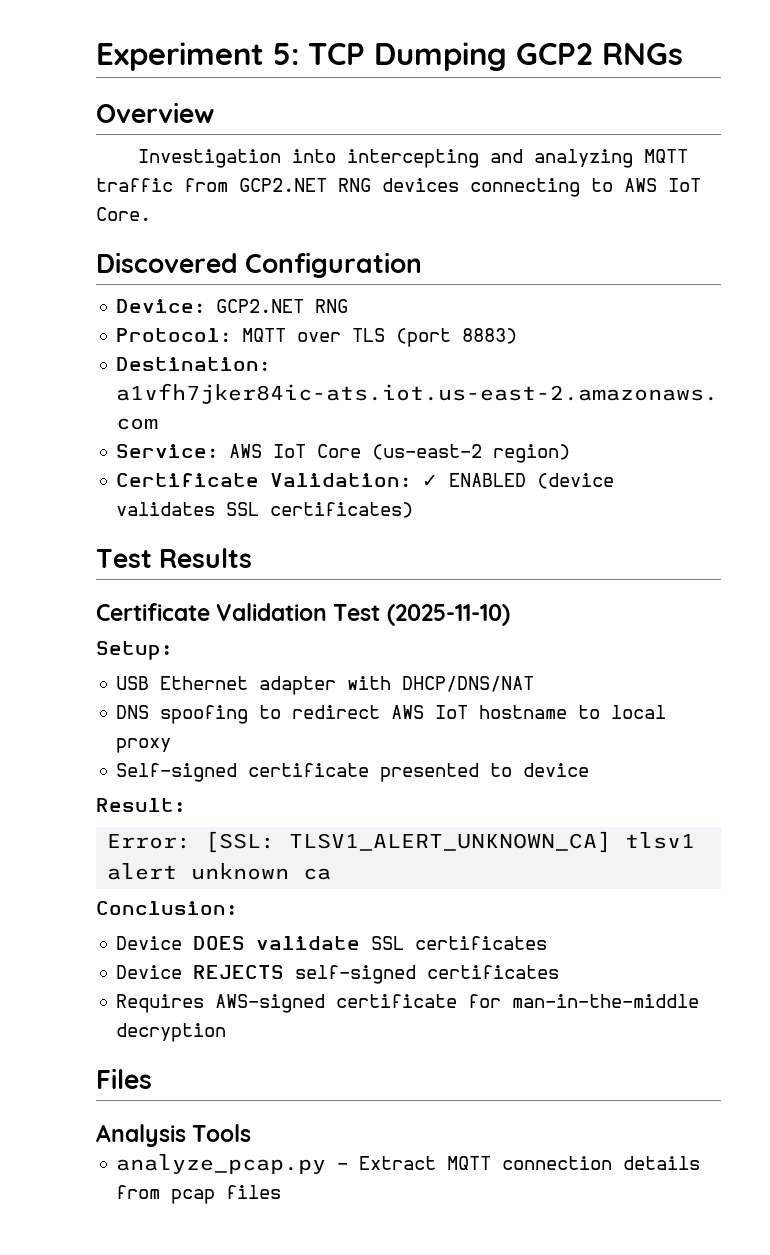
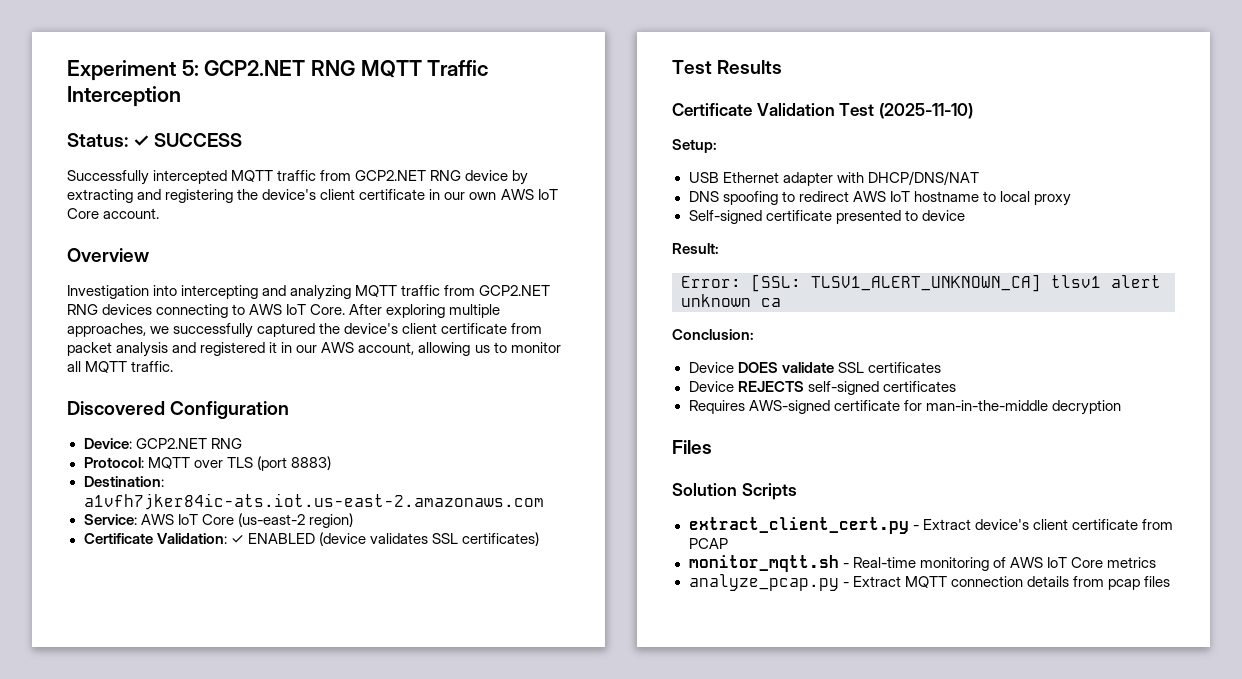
- Experiment 5: TCP Dumping GCP2 RNGs
+ Experiment 5: GCP2.NET RNG MQTT Traffic Interception
+ Status: ✓ SUCCESS
+ Successfully intercepted MQTT traffic from GCP2.NET RNG device by extracting and registering the device's client certificate in our own AWS IoT Core account.
+ After exploring multiple approaches, we successfully captured the device's client certificate from packet analysis and registered it in our AWS account, allowing us to monitor all MQTT traffic.
- Analysis Tools
+ Solution Scripts
+ extract_client_cert.py - Extract device's client certificate from PCAP
+ monitor_mqtt.sh - Real-time monitoring of AWS IoT Core metrics

